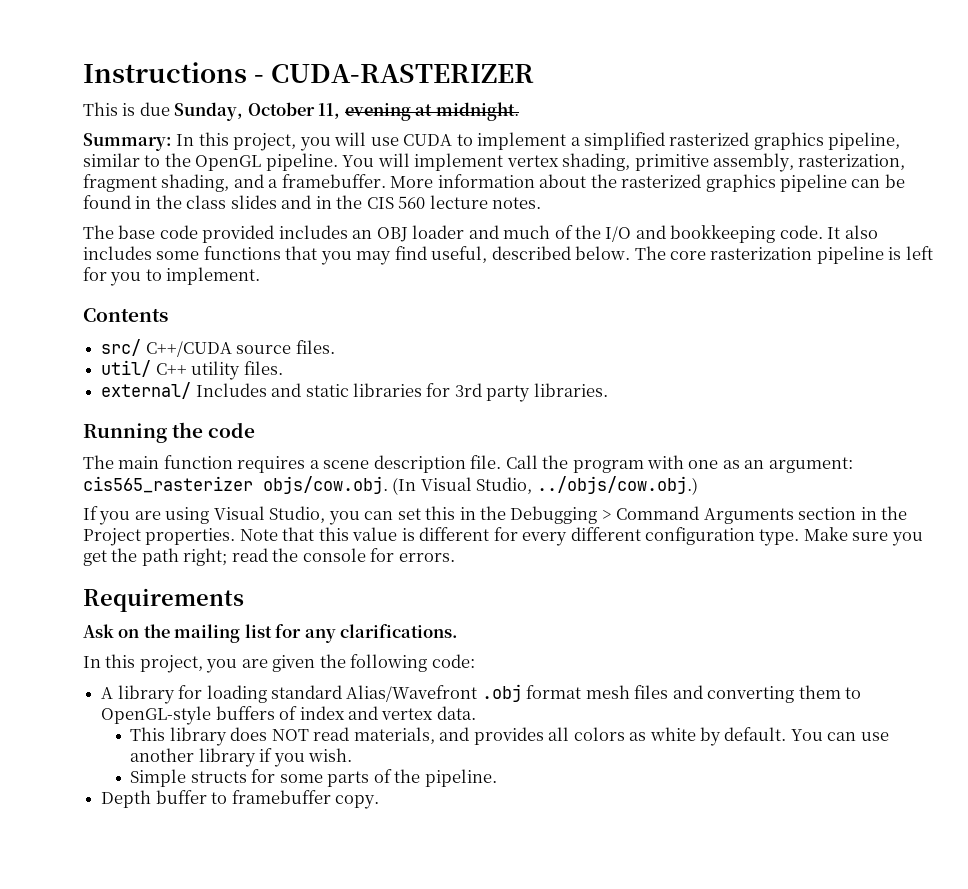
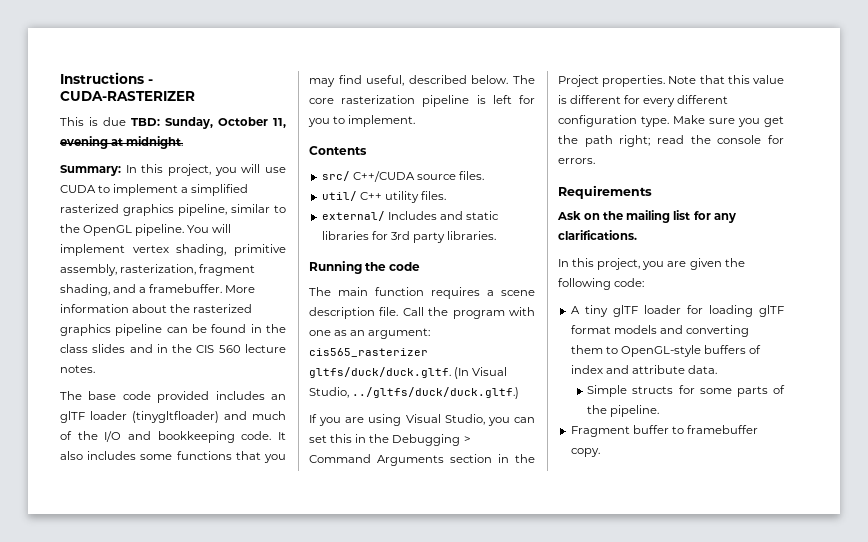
- This is due Sunday, October 11, evening at midnight.
+ This is due TBD: Sunday, October 11, evening at midnight.
- The base code provided includes an OBJ loader and much of the I/O and bookkeeping code.
+ The base code provided includes an glTF loader (tinygltfloader) and much of the I/O and bookkeeping code.
- Call the program with one as an argument: cis565_rasterizer objs/cow.obj. (In Visual Studio, ../objs/cow.obj.)
+ Call the program with one as an argument: cis565_rasterizer gltfs/duck/duck.gltf. (In Visual Studio, ../gltfs/duck/duck.gltf.)
- A library for loading standard Alias/Wavefront .obj format mesh files and converting them to OpenGL-style buffers of index and vertex data.
+ A tiny glTF loader for loading glTF format models and converting them to OpenGL-style buffers of index and attribute data.
- This library does NOT read materials, and provides all colors as white by default. You can use another library if you wish.
- Depth buffer to framebuffer copy.
+ Fragment buffer to framebuffer copy.

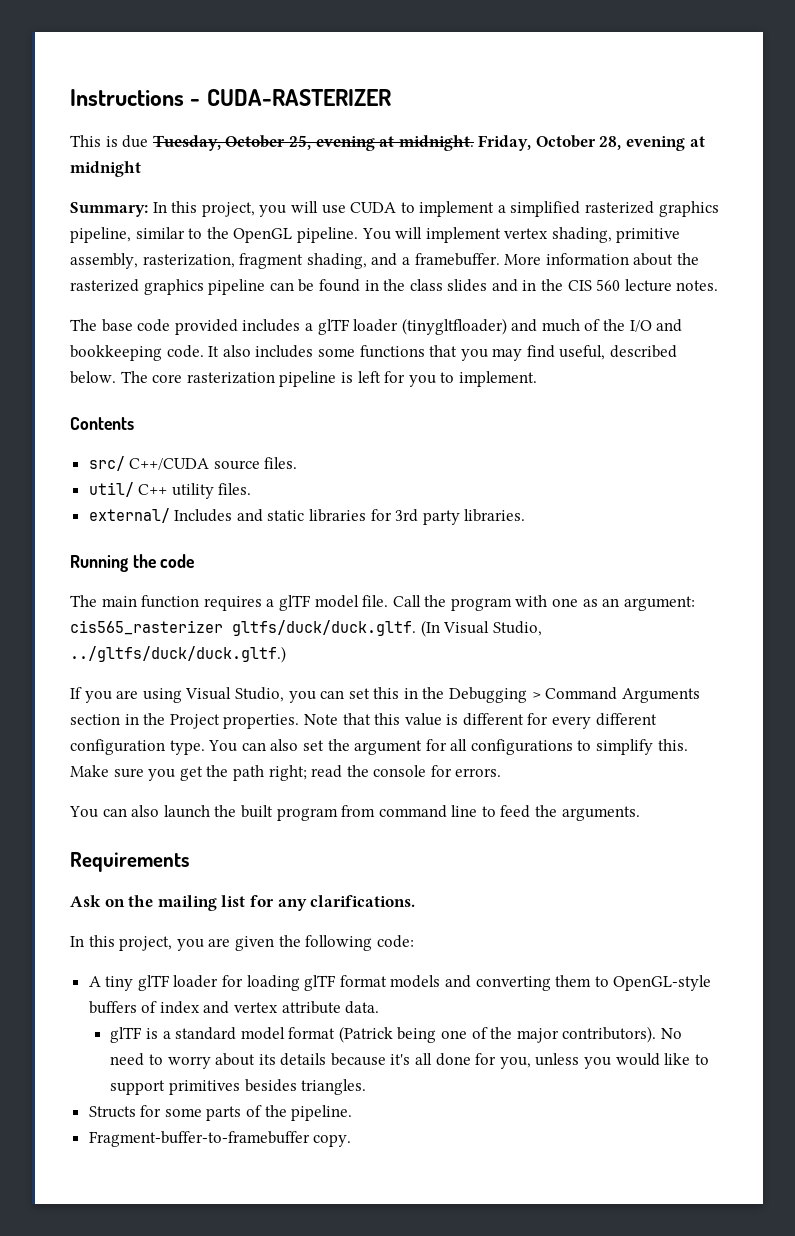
- This is due TBD: Sunday, October 11, evening at midnight.
+ This is due Tuesday, October 25, evening at midnight. Friday, October 28, evening at midnight
- The base code provided includes an glTF loader (tinygltfloader) and much of the I/O and bookkeeping code.
+ The base code provided includes a glTF loader (tinygltfloader) and much of the I/O and bookkeeping code.
- The main function requires a scene description file.
+ The main function requires a glTF model file.
+ You can also set the argument for all configurations to simplify this.
+ You can also launch the built program from command line to feed the arguments.
- A tiny glTF loader for loading glTF format models and converting them to OpenGL-style buffers of index and attribute data.
+ A tiny glTF loader for loading glTF format models and converting them to OpenGL-style buffers of index and vertex attribute data.
- Simple structs for some parts of the pipeline.
+ glTF is a standard model format (Patrick being one of the major contributors). No need to worry about its details because it's all done for you, unless you would like to support primitives besides triangles.
+ Structs for some parts of the pipeline.
- Fragment buffer to framebuffer copy.
+ Fragment-buffer-to-framebuffer copy.

